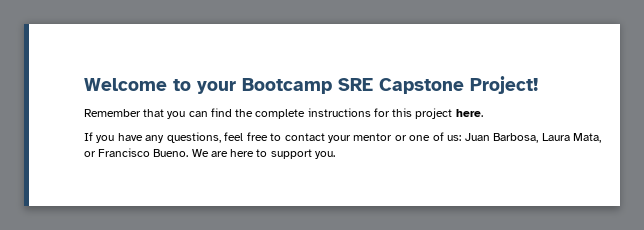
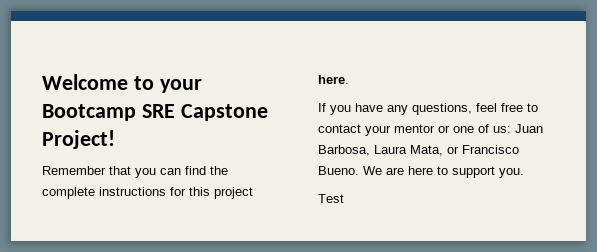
+ Test

